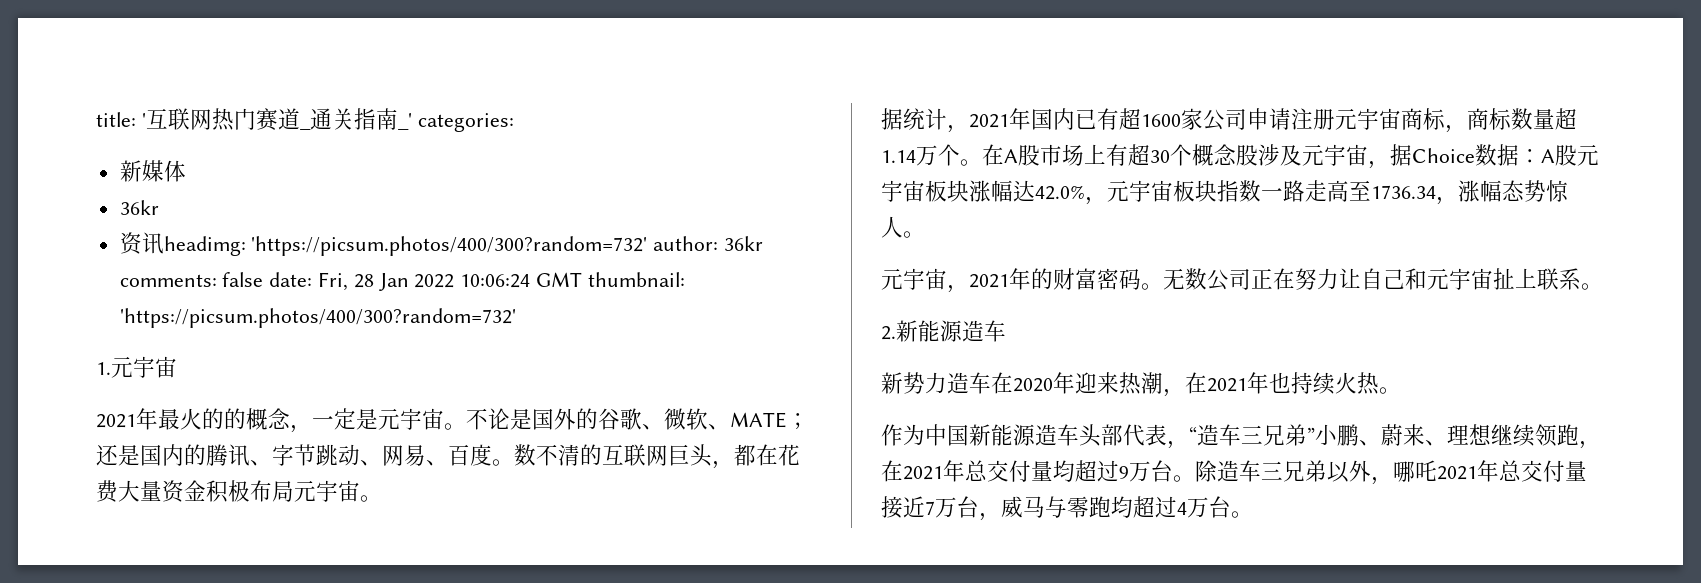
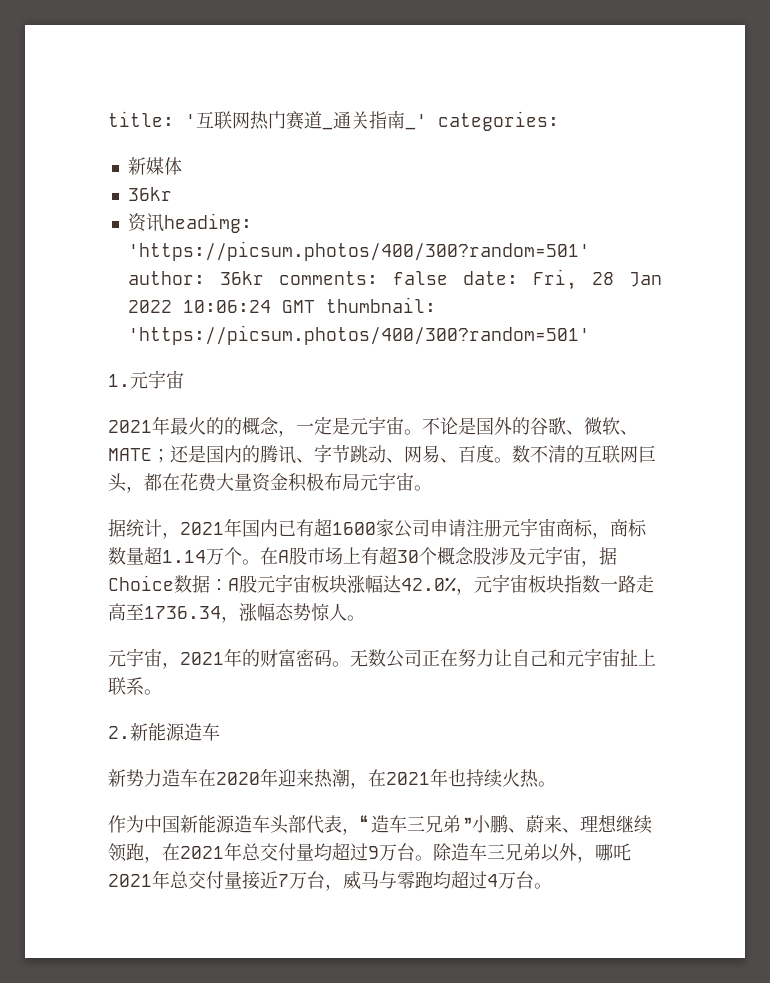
- 资讯headimg: 'https://picsum.photos/400/300?random=732' author: 36kr comments: false date: Fri, 28 Jan 2022 10:06:24 GMT thumbnail: 'https://picsum.photos/400/300?random=732'
+ 资讯headimg: 'https://picsum.photos/400/300?random=501' author: 36kr comments: false date: Fri, 28 Jan 2022 10:06:24 GMT thumbnail: 'https://picsum.photos/400/300?random=501'

